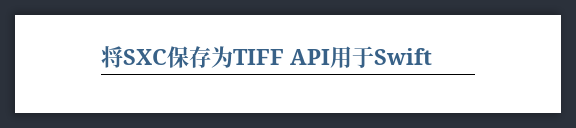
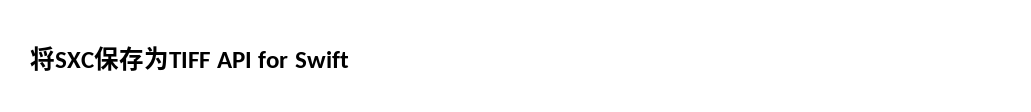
- 将SXC保存为TIFF API用于Swift
+ 将SXC保存为TIFF API for Swift

